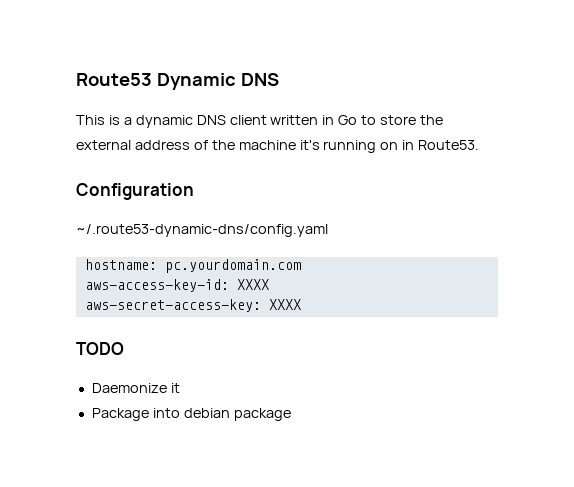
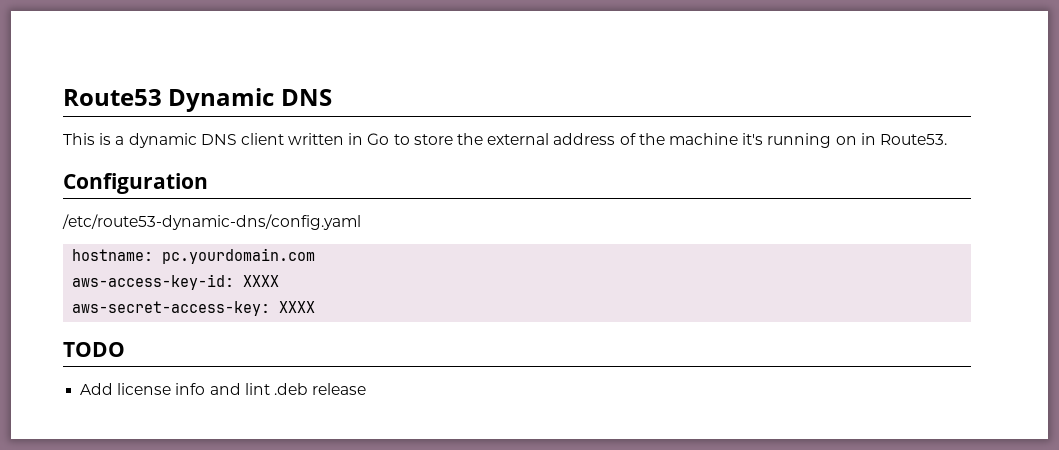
- ~/.route53-dynamic-dns/config.yaml
+ /etc/route53-dynamic-dns/config.yaml
- Daemonize it
- Package into debian package
+ Add license info and lint .deb release

